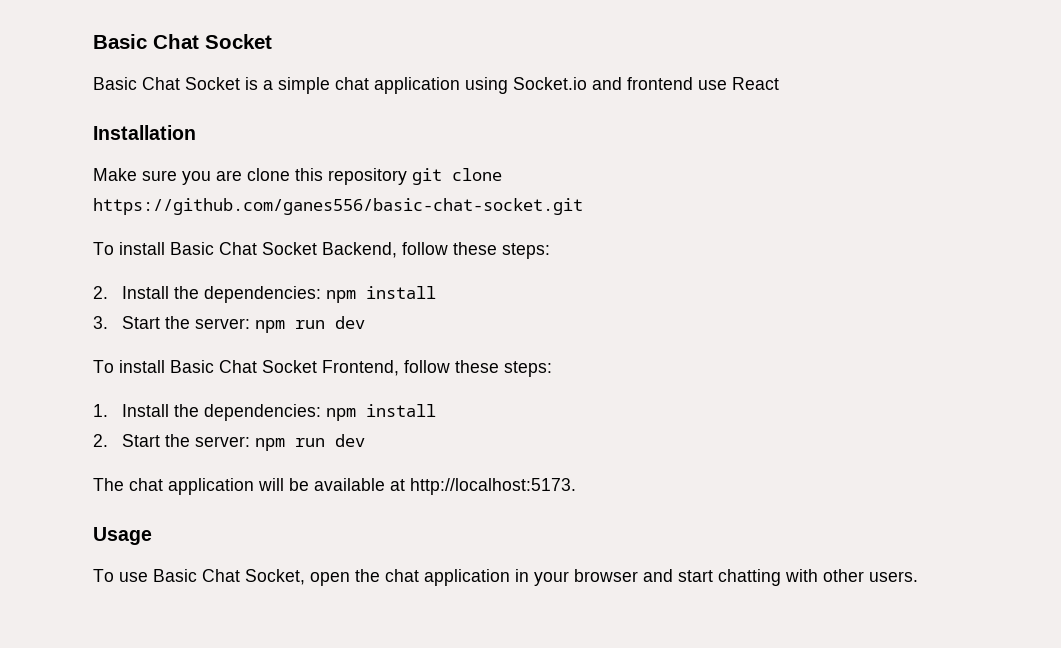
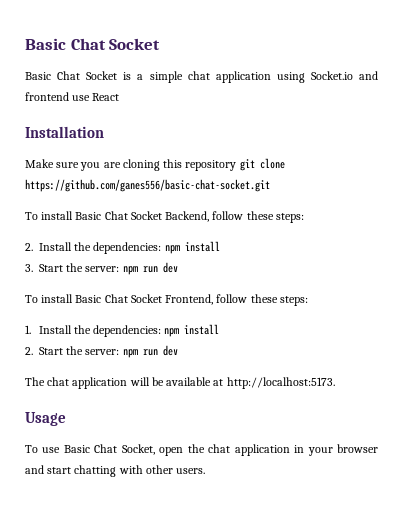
- Make sure you are clone this repository git clone https://github.com/ganes556/basic-chat-socket.git
+ Make sure you are cloning this repository git clone https://github.com/ganes556/basic-chat-socket.git

